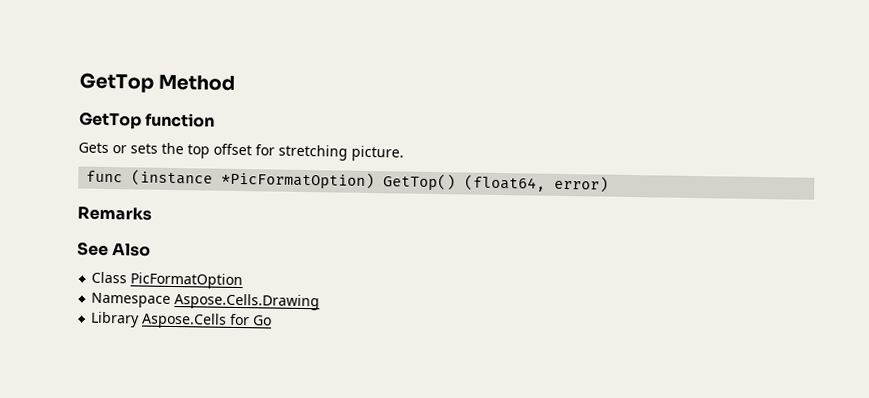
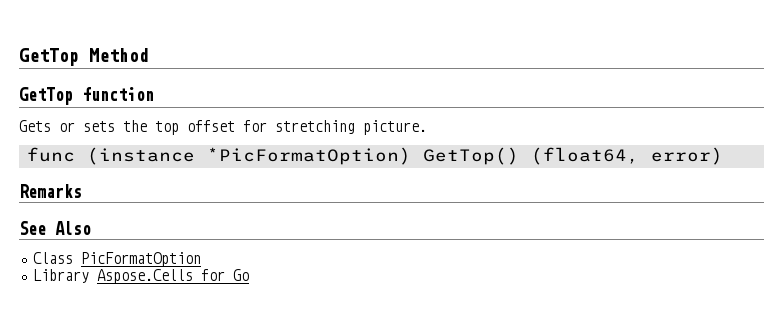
- Namespace Aspose.Cells.Drawing

